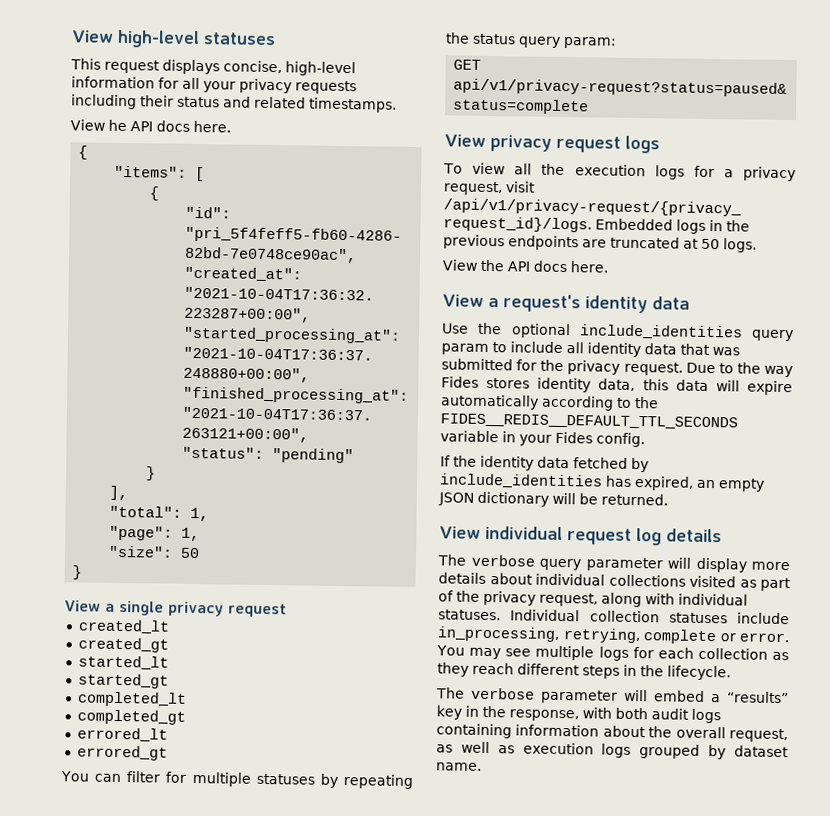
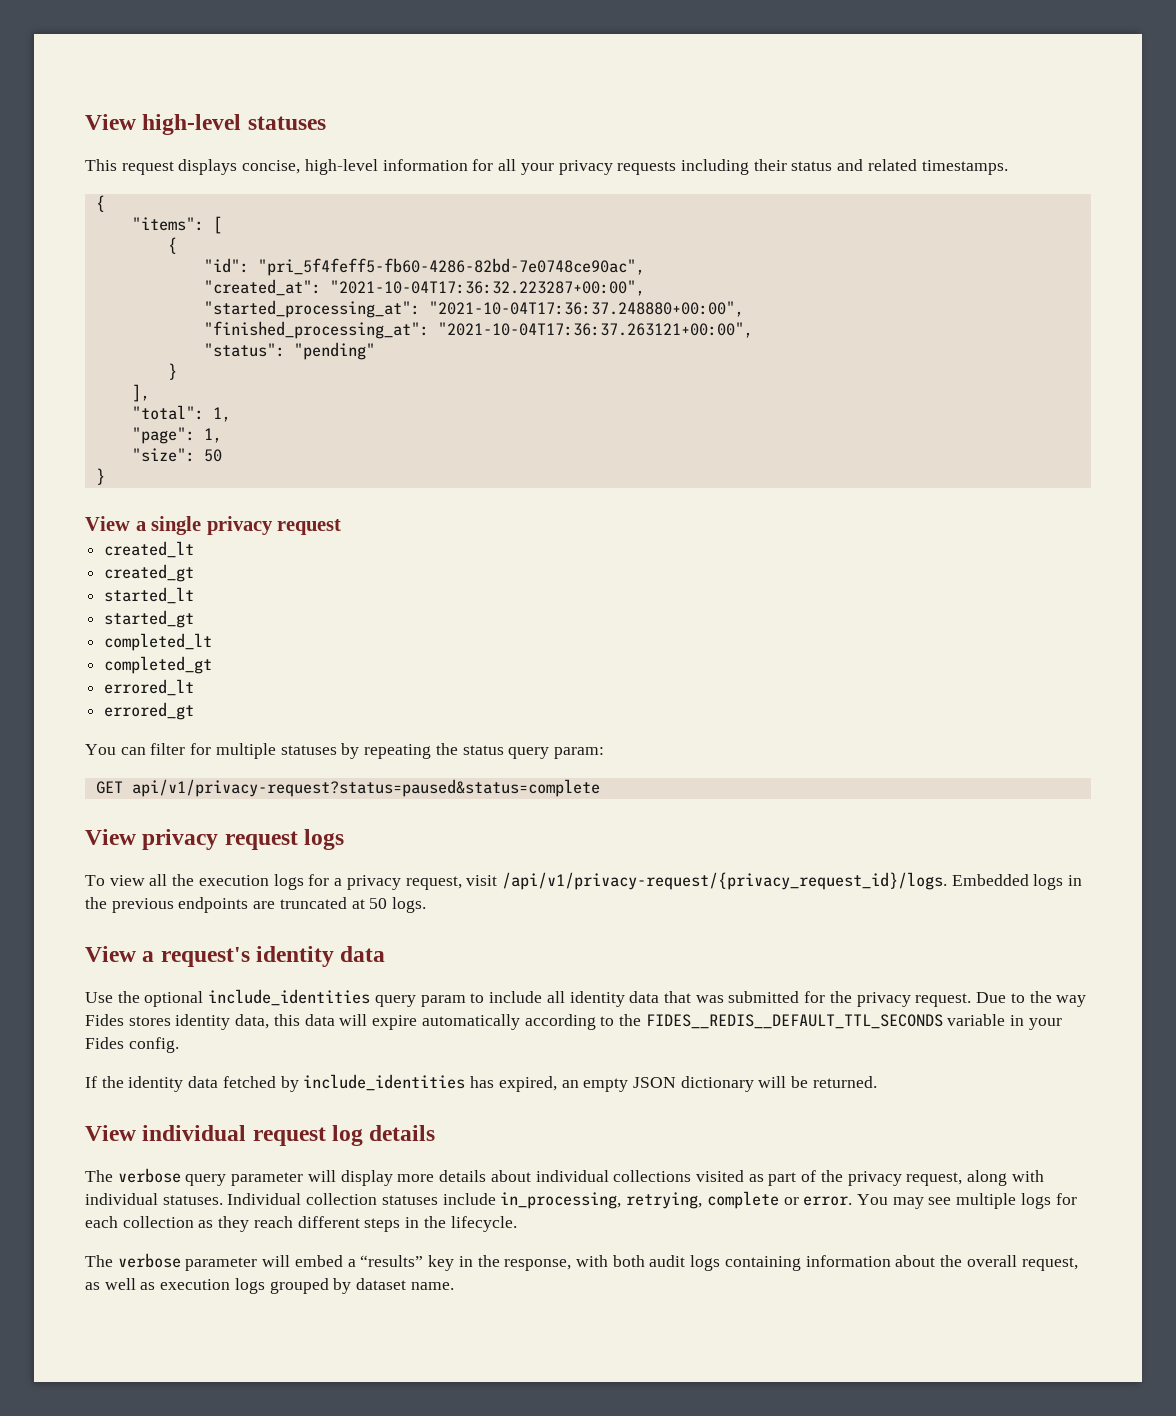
- View he API docs here.
- View the API docs here.

